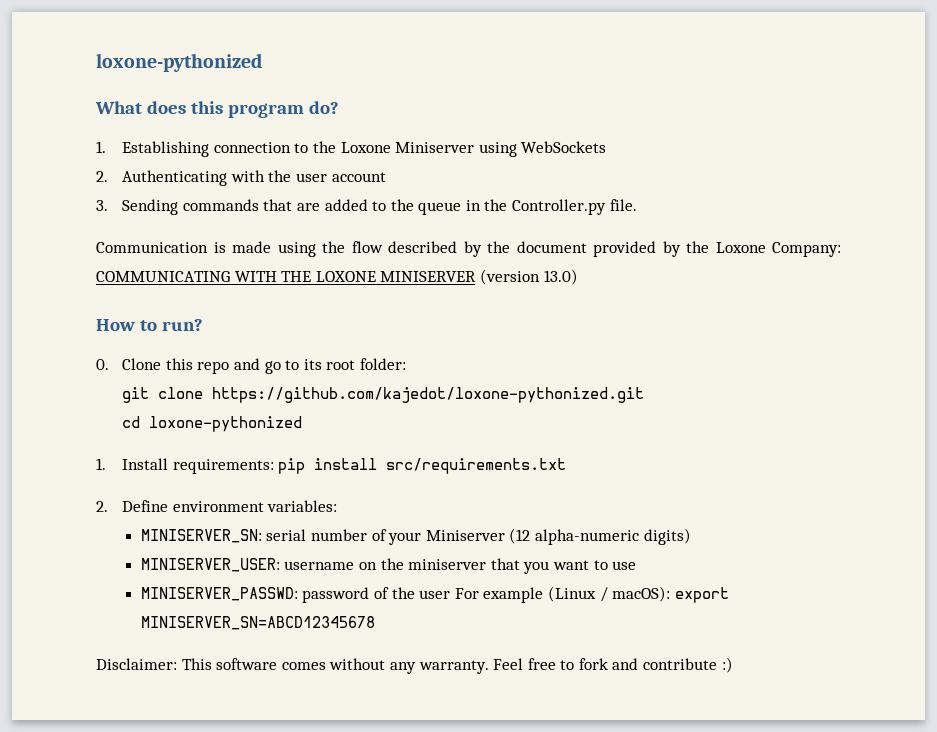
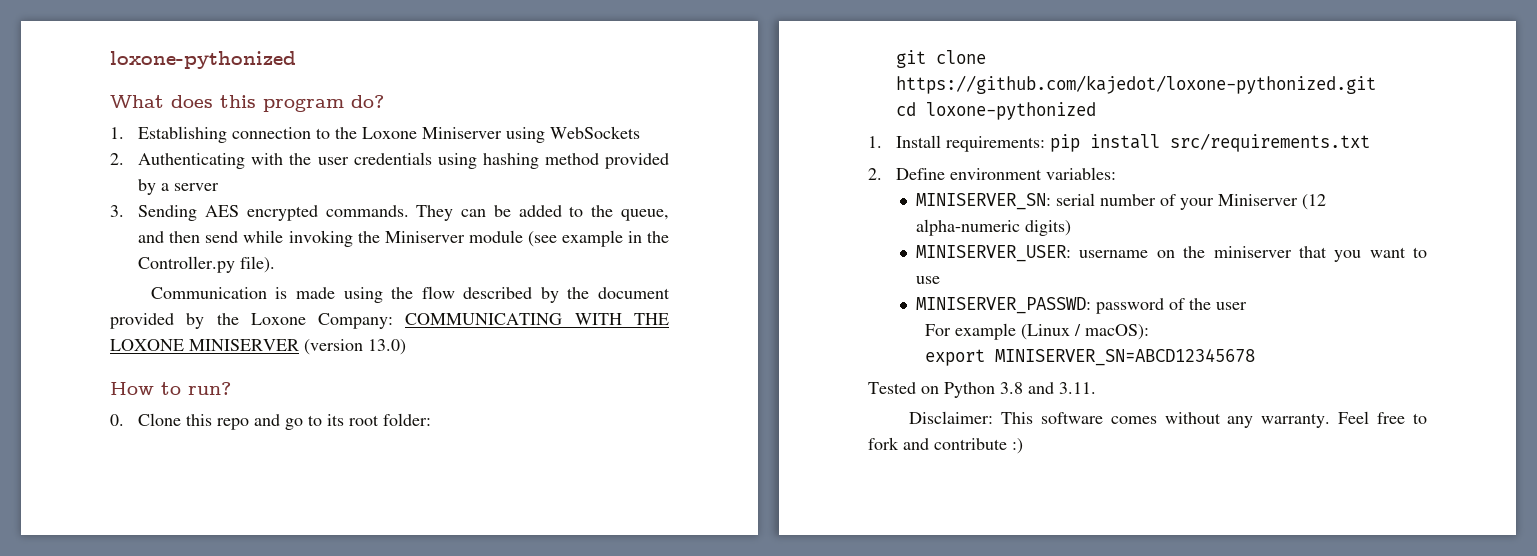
- 2. Authenticating with the user account
- 3. Sending commands that are added to the queue in the Controller.py file.
+ 2. Authenticating with the user credentials using hashing method provided by a server
+ 3. Sending AES encrypted commands. They can be added to the queue, and then send while invoking the Miniserver module (see example in the Controller.py file).
- MINISERVER_PASSWD: password of the user For example (Linux / macOS): export MINISERVER_SN=ABCD12345678
+ MINISERVER_PASSWD: password of the user
+ For example (Linux / macOS):
+ export MINISERVER_SN=ABCD12345678
+ Tested on Python 3.8 and 3.11.

